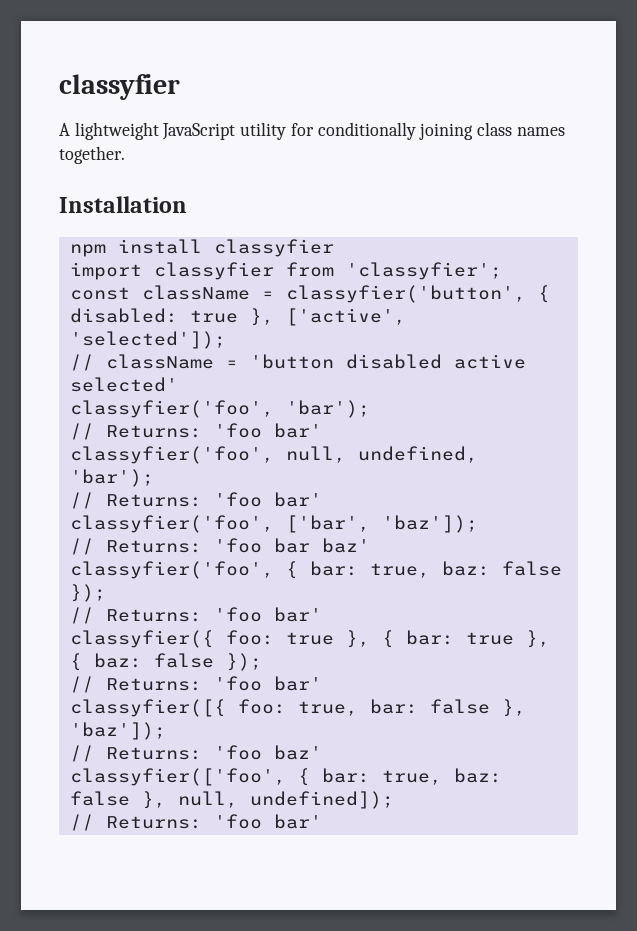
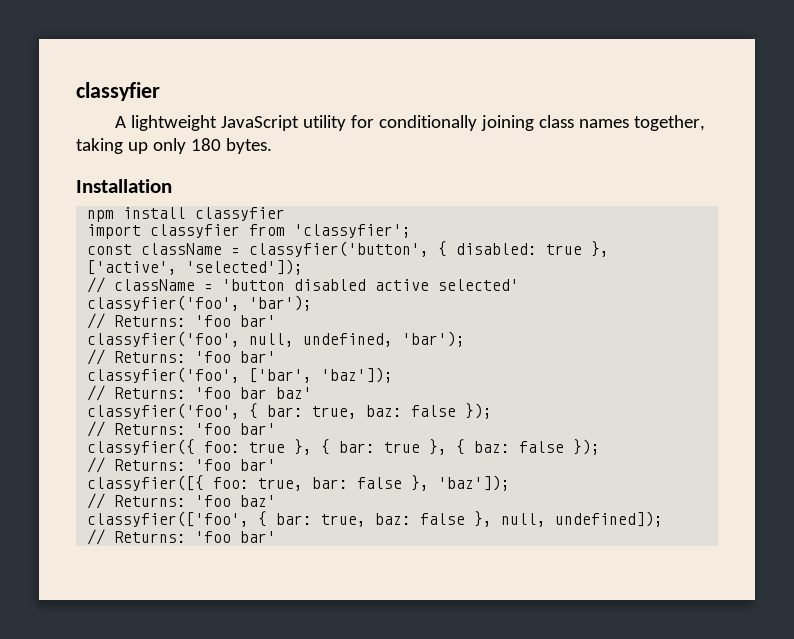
- A lightweight JavaScript utility for conditionally joining class names together.
+ A lightweight JavaScript utility for conditionally joining class names together, taking up only 180 bytes.

